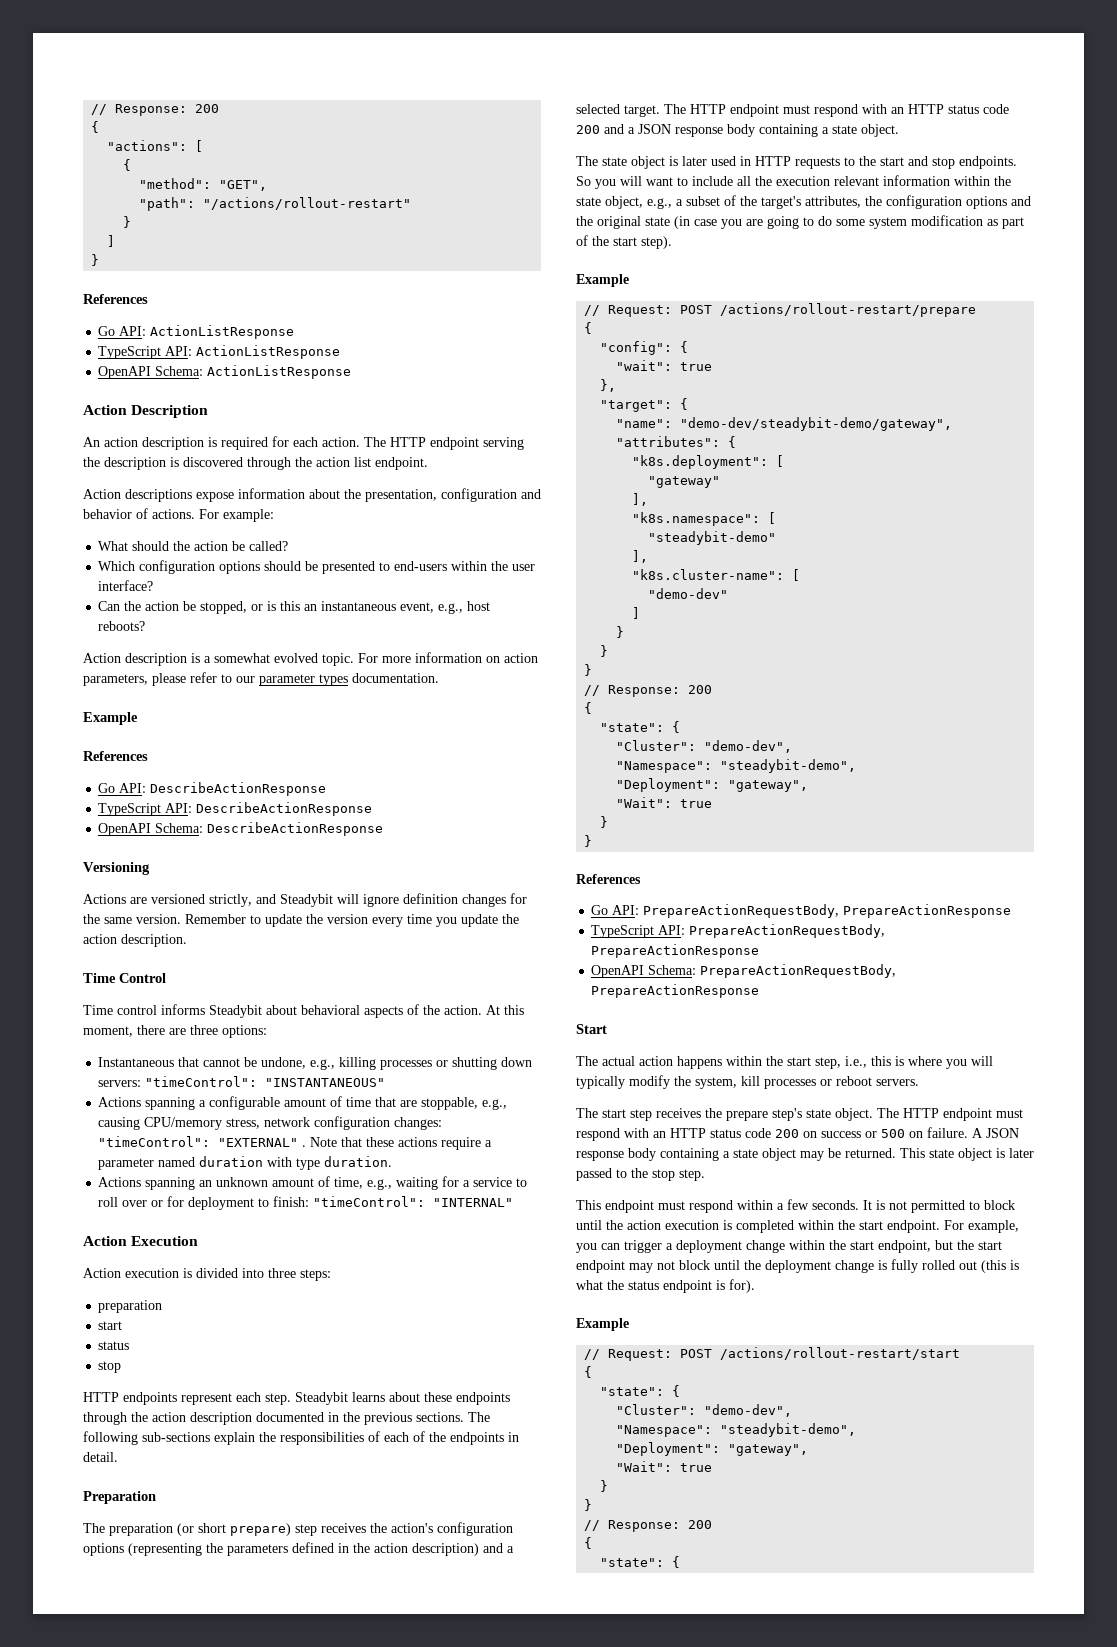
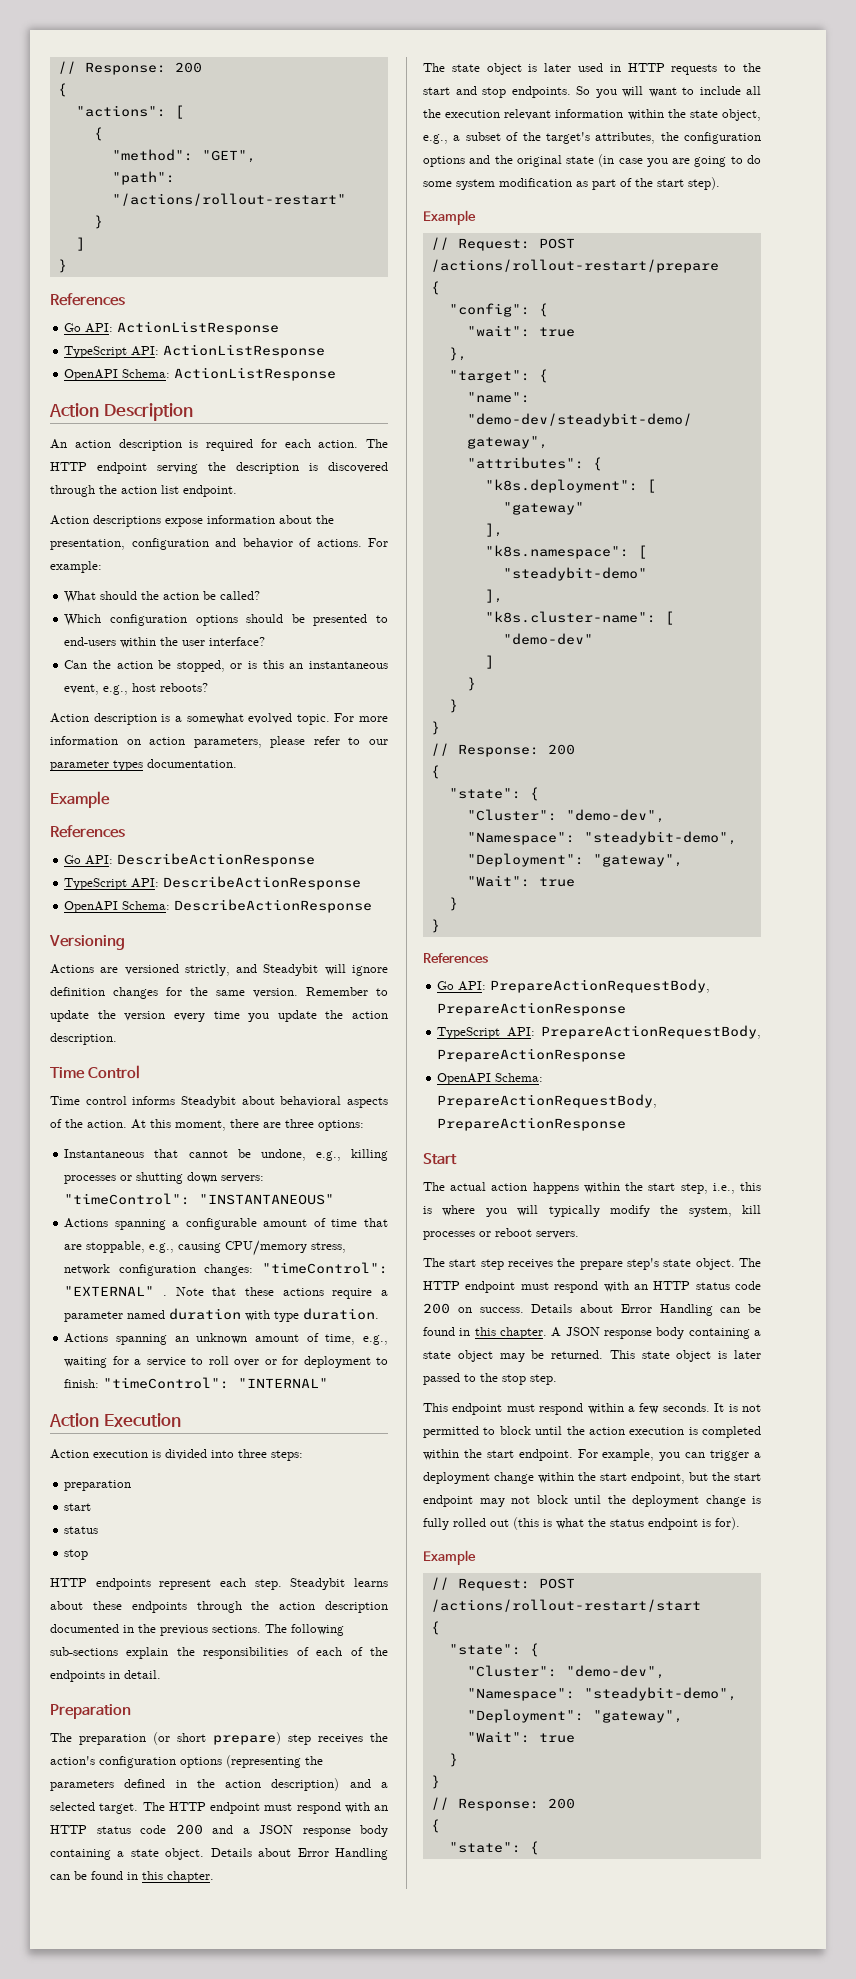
- The HTTP endpoint must respond with an HTTP status code 200 and a JSON response body containing a state object.
+ The HTTP endpoint must respond with an HTTP status code 200 and a JSON response body containing a state object. Details about Error Handling can be found in this chapter.
- The HTTP endpoint must respond with an HTTP status code 200 on success or 500 on failure.
+ The HTTP endpoint must respond with an HTTP status code 200 on success. Details about Error Handling can be found in this chapter.

